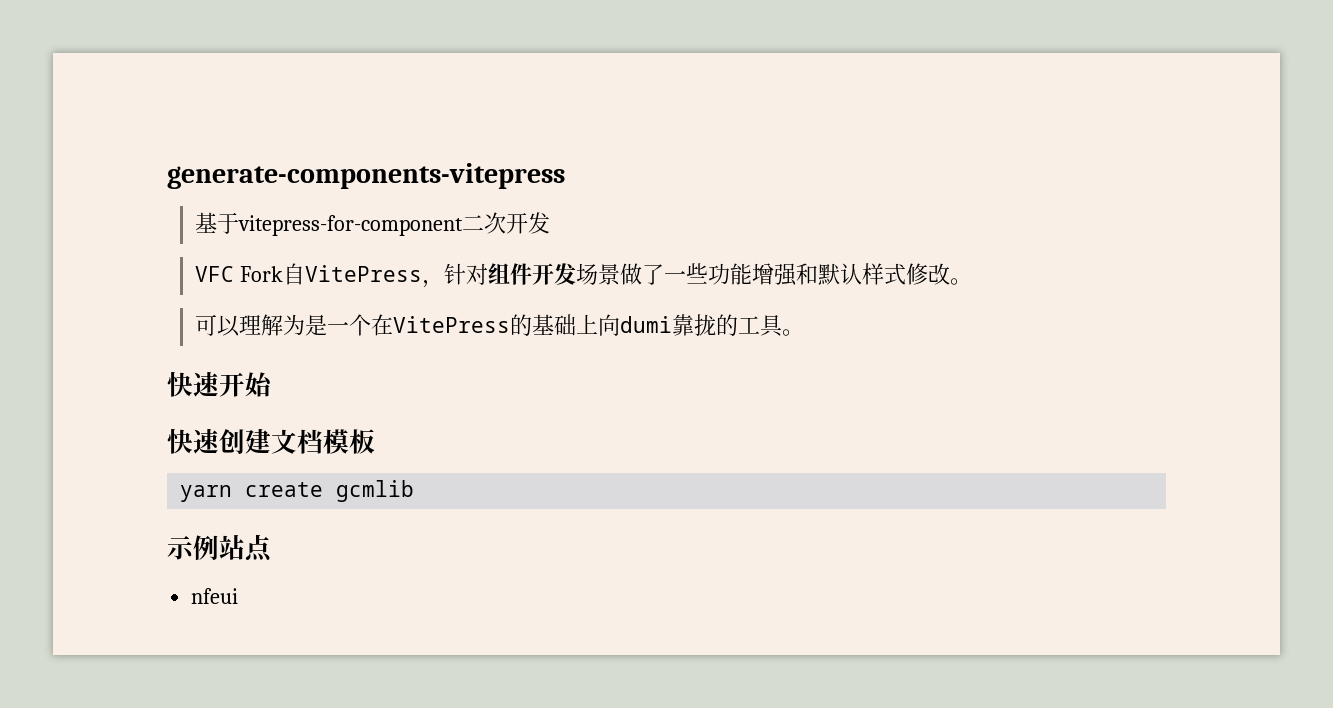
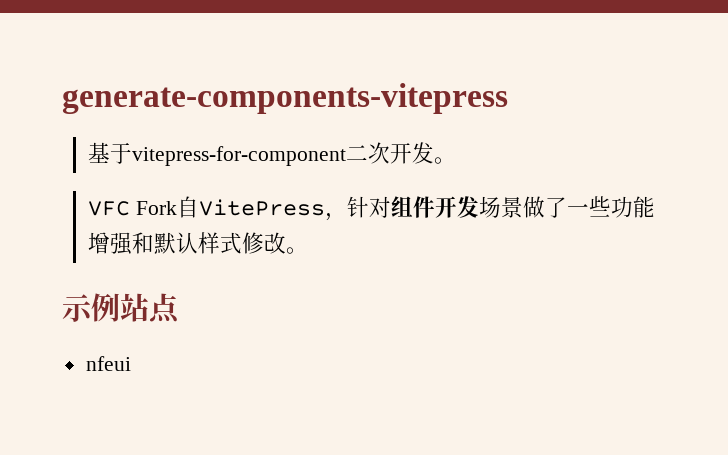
- 基于vitepress-for-component二次开发
+ 基于vitepress-for-component二次开发。
- 可以理解为是一个在VitePress的基础上向dumi靠拢的工具。
- 快速开始
- 快速创建文档模板
- yarn create gcmlib

